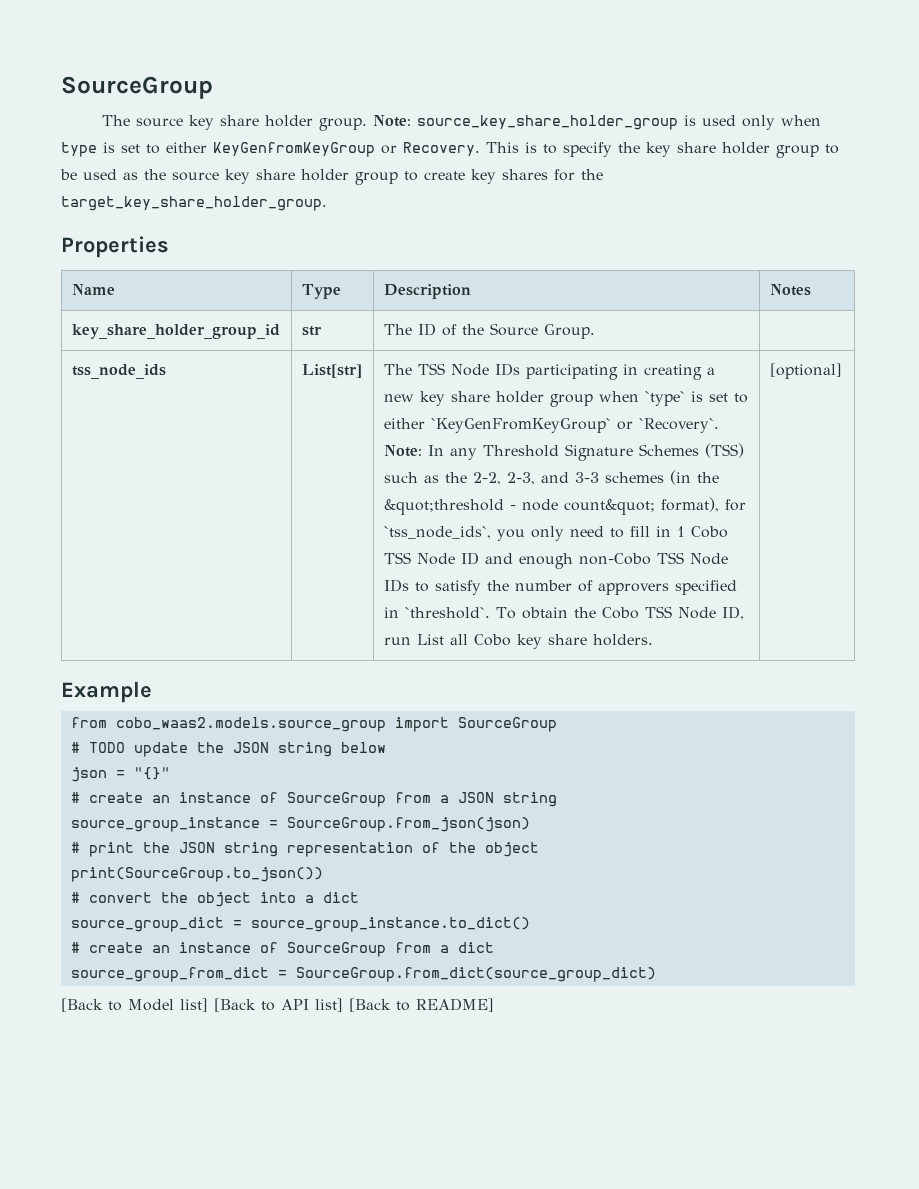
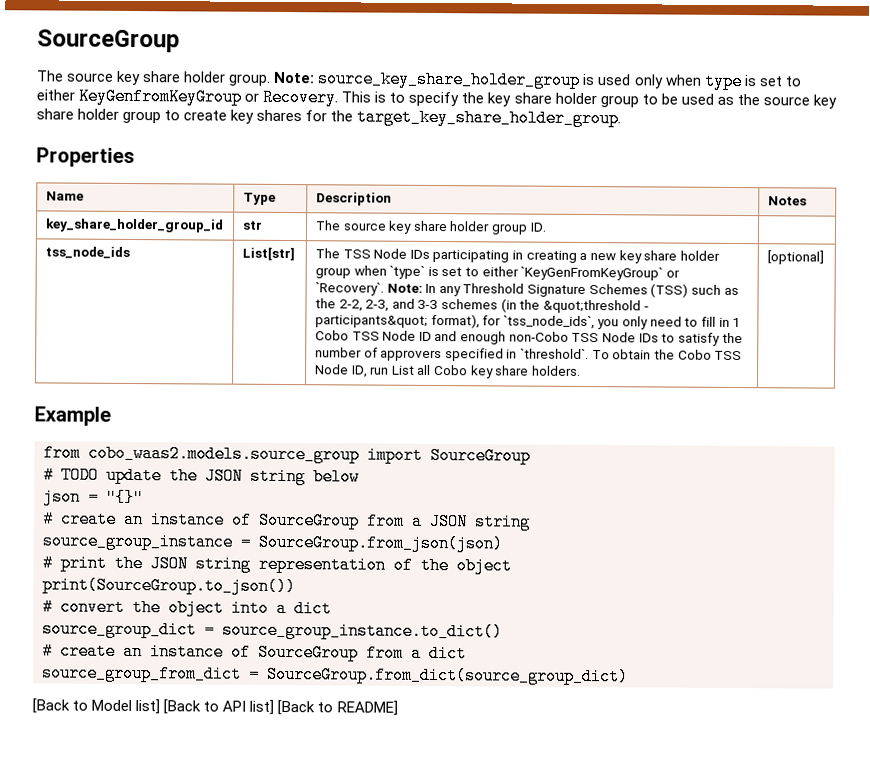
- key_share_holder_group_id | str | The ID of the Source Group. |
+ key_share_holder_group_id | str | The source key share holder group ID. |
- Note: In any Threshold Signature Schemes (TSS) such as the 2-2, 2-3, and 3-3 schemes (in the &quot;threshold - node count&quot; format), for `tss_node_ids`, you only need to fill in 1 Cobo TSS Node ID and enough non-Cobo TSS Node IDs to satisfy the number of approvers specified in `threshold`.
+ Note: In any Threshold Signature Schemes (TSS) such as the 2-2, 2-3, and 3-3 schemes (in the &quot;threshold - participants&quot; format), for `tss_node_ids`, you only need to fill in 1 Cobo TSS Node ID and enough non-Cobo TSS Node IDs to satisfy the number of approvers specified in `threshold`.

